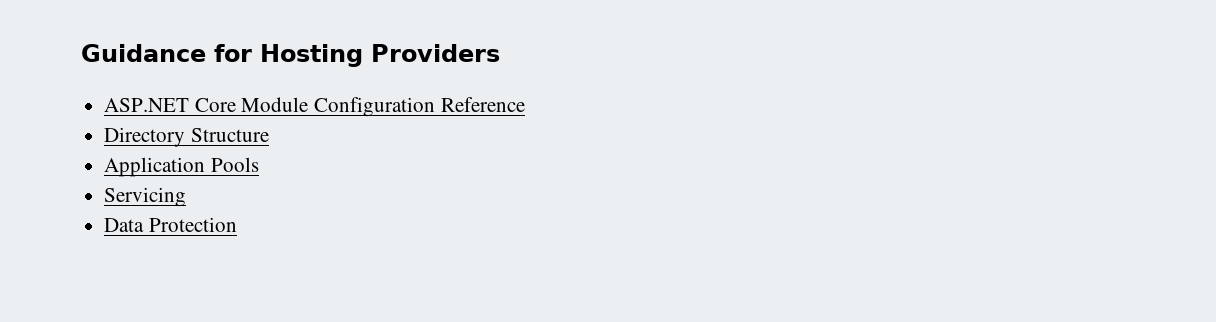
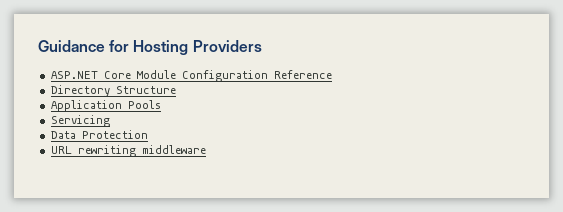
+ URL rewriting middleware

